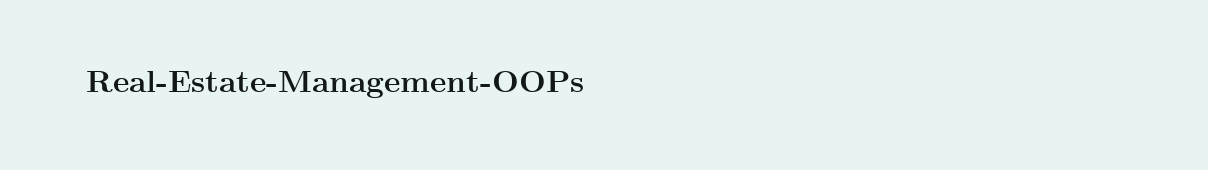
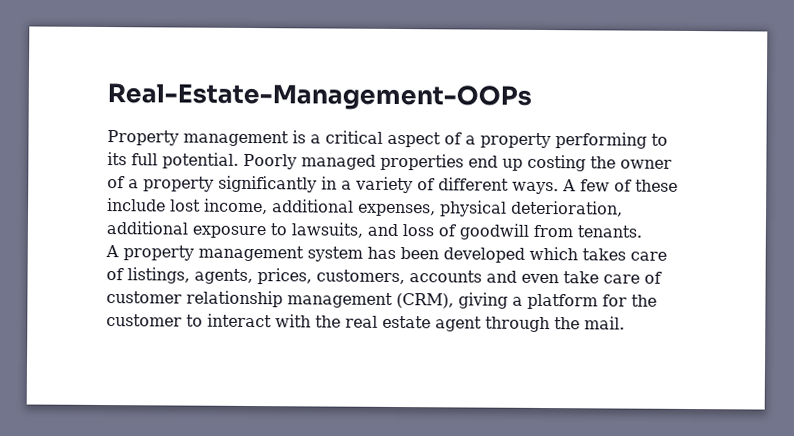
+ Property management is a critical aspect of a property performing to its full potential. Poorly managed properties end up costing the owner of a property significantly in a variety of different ways. A few of these include lost income, additional expenses, physical deterioration, additional exposure to lawsuits, and loss of goodwill from tenants.
+ A property management system has been developed which takes care of listings, agents, prices, customers, accounts and even take care of customer relationship management (CRM), giving a platform for the customer to interact with the real estate agent through the mail.

